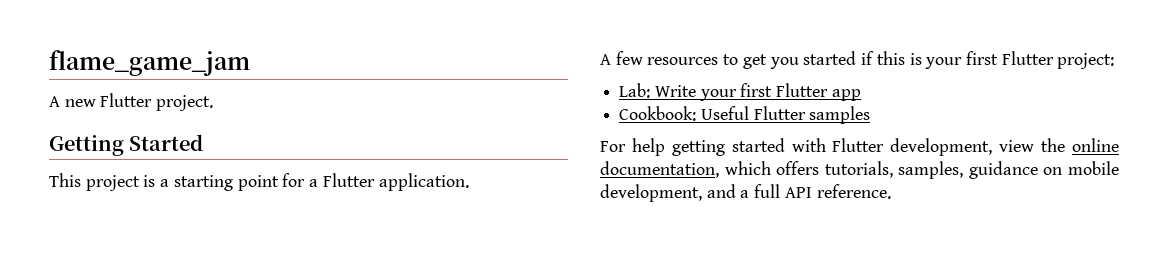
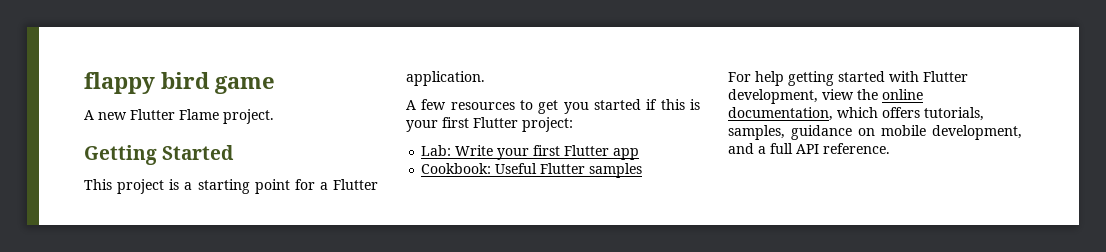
- flame_game_jam
+ flappy bird game
- A new Flutter project.
+ A new Flutter Flame project.

